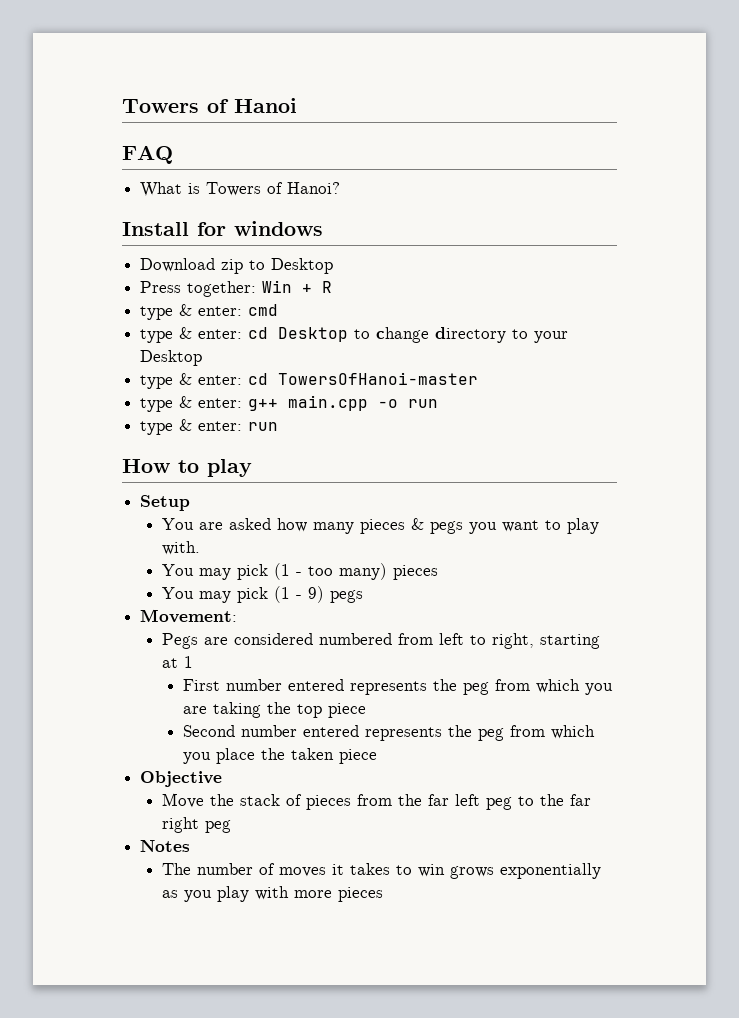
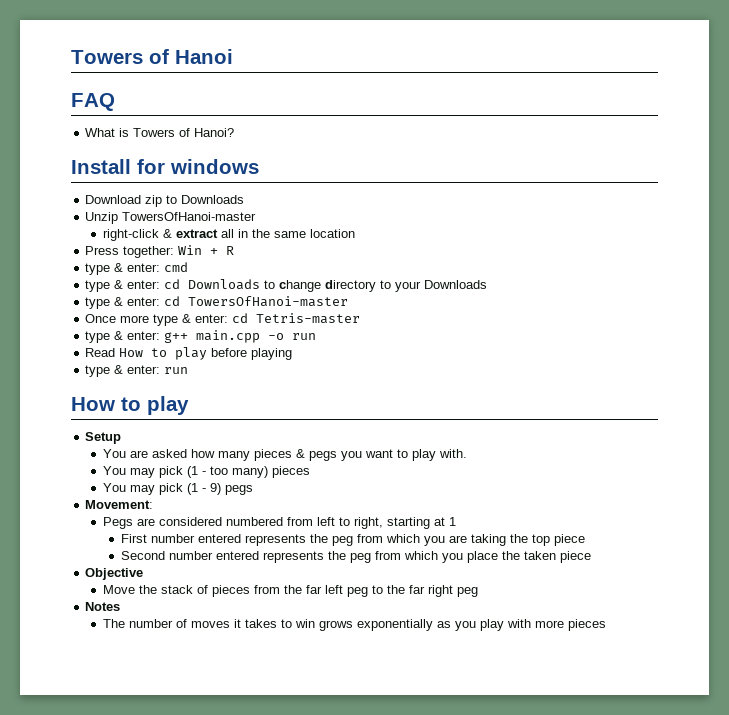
- Download zip to Desktop
+ Download zip to Downloads
+ Unzip TowersOfHanoi-master
+ right-click & extract all in the same location
- type & enter: cd Desktop to change directory to your Desktop
+ type & enter: cd Downloads to change directory to your Downloads
+ Once more type & enter: cd Tetris-master
+ Read How to play before playing

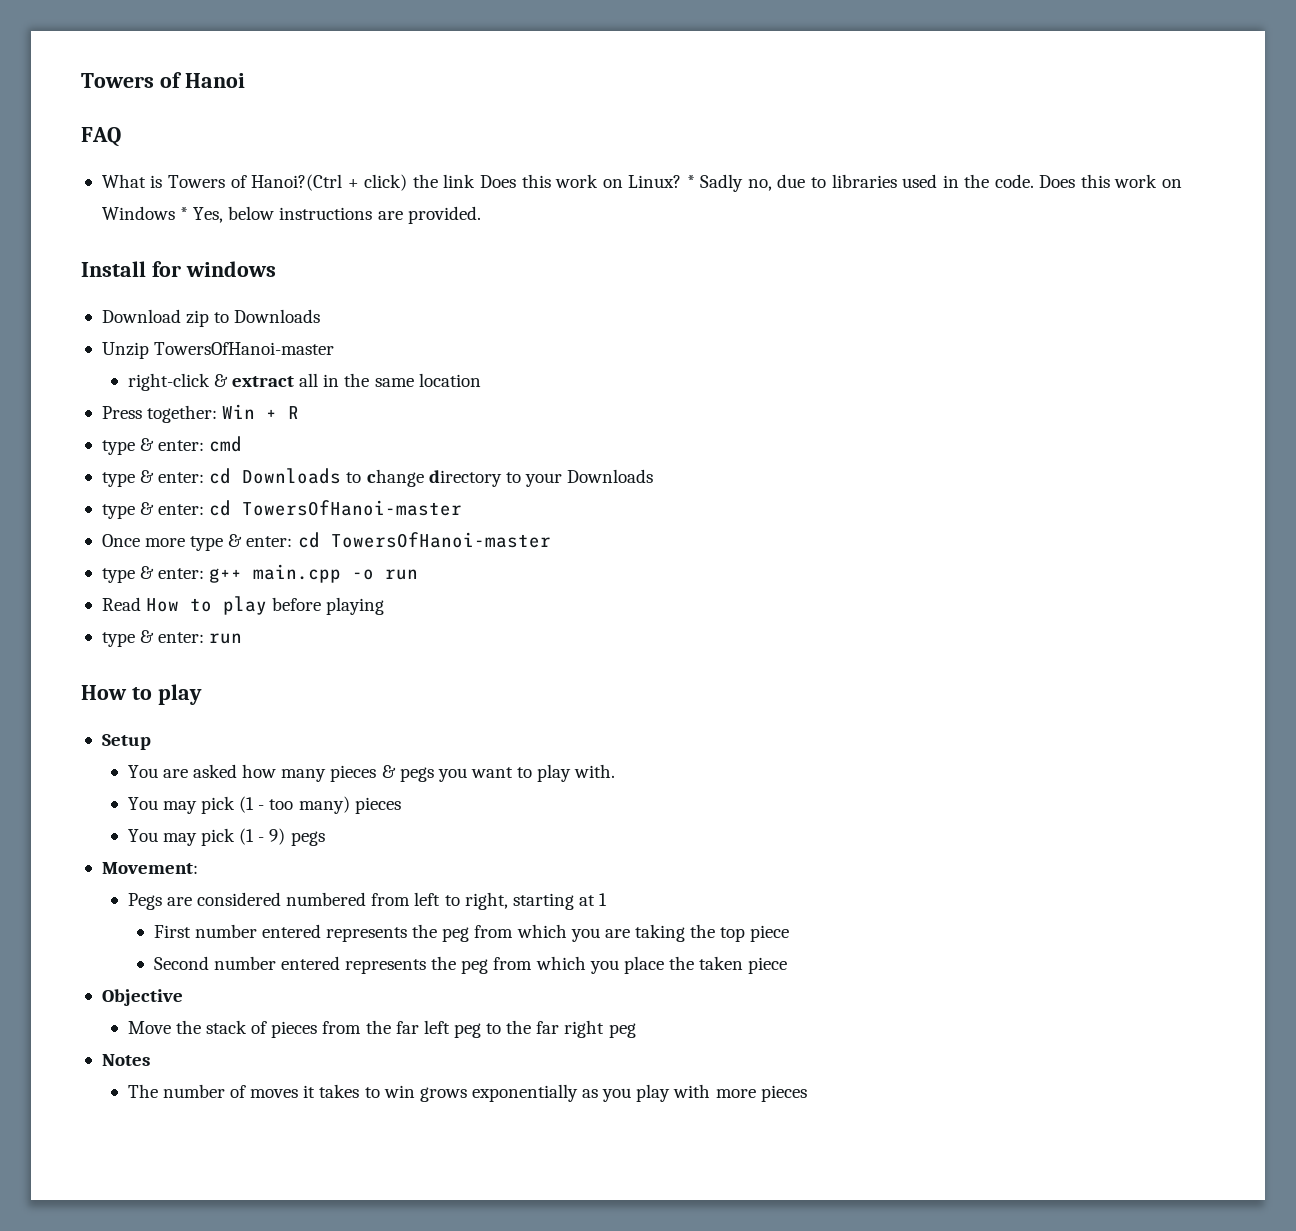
- What is Towers of Hanoi?
+ What is Towers of Hanoi?(Ctrl + click) the link Does this work on Linux? * Sadly no, due to libraries used in the code. Does this work on Windows * Yes, below instructions are provided.
- Once more type & enter: cd Tetris-master
+ Once more type & enter: cd TowersOfHanoi-master

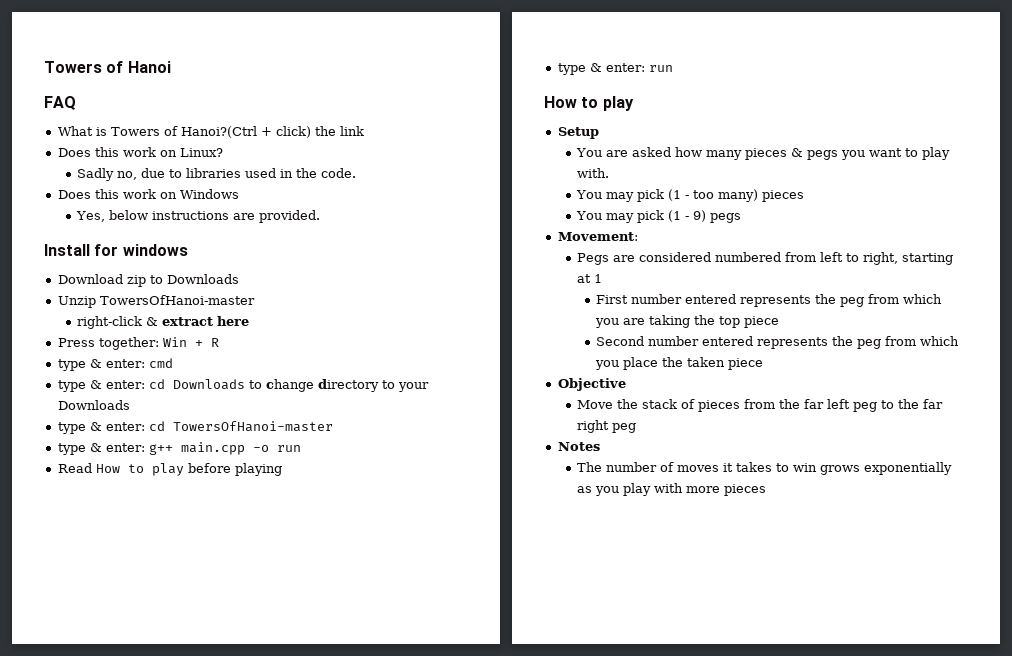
- What is Towers of Hanoi?(Ctrl + click) the link Does this work on Linux? * Sadly no, due to libraries used in the code. Does this work on Windows * Yes, below instructions are provided.
+ What is Towers of Hanoi?(Ctrl + click) the link
+ Does this work on Linux?
+ Sadly no, due to libraries used in the code.
+ Does this work on Windows
+ Yes, below instructions are provided.
- right-click & extract all in the same location
+ right-click & extract here
- Once more type & enter: cd TowersOfHanoi-master

